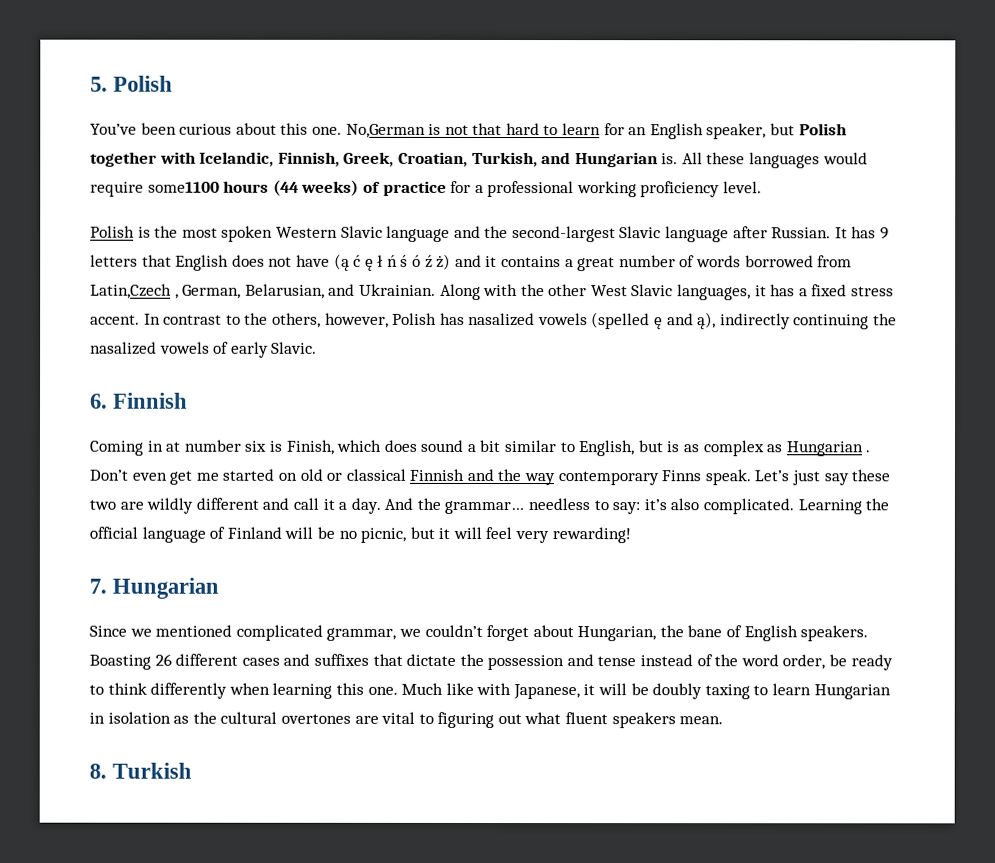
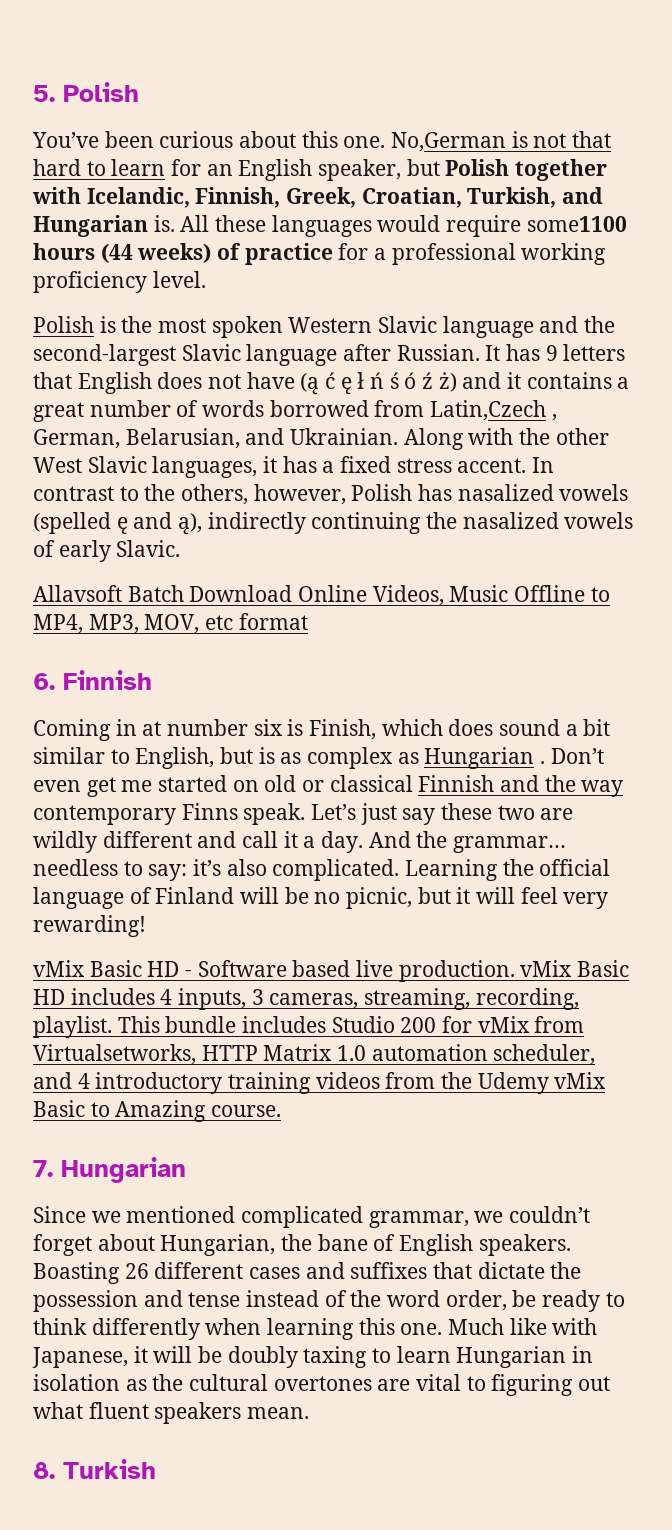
+ Allavsoft Batch Download Online Videos, Music Offline to MP4, MP3, MOV, etc format
+ vMix Basic HD - Software based live production. vMix Basic HD includes 4 inputs, 3 cameras, streaming, recording, playlist. This bundle includes Studio 200 for vMix from Virtualsetworks, HTTP Matrix 1.0 automation scheduler, and 4 introductory training videos from the Udemy vMix Basic to Amazing course.

